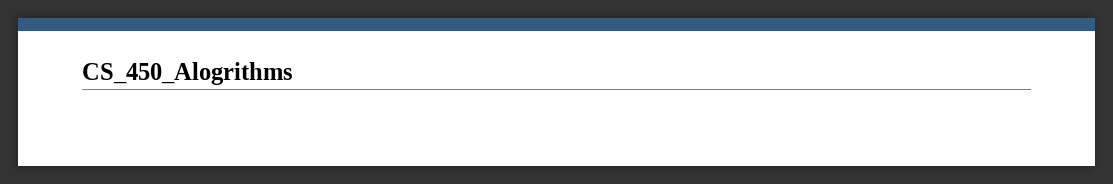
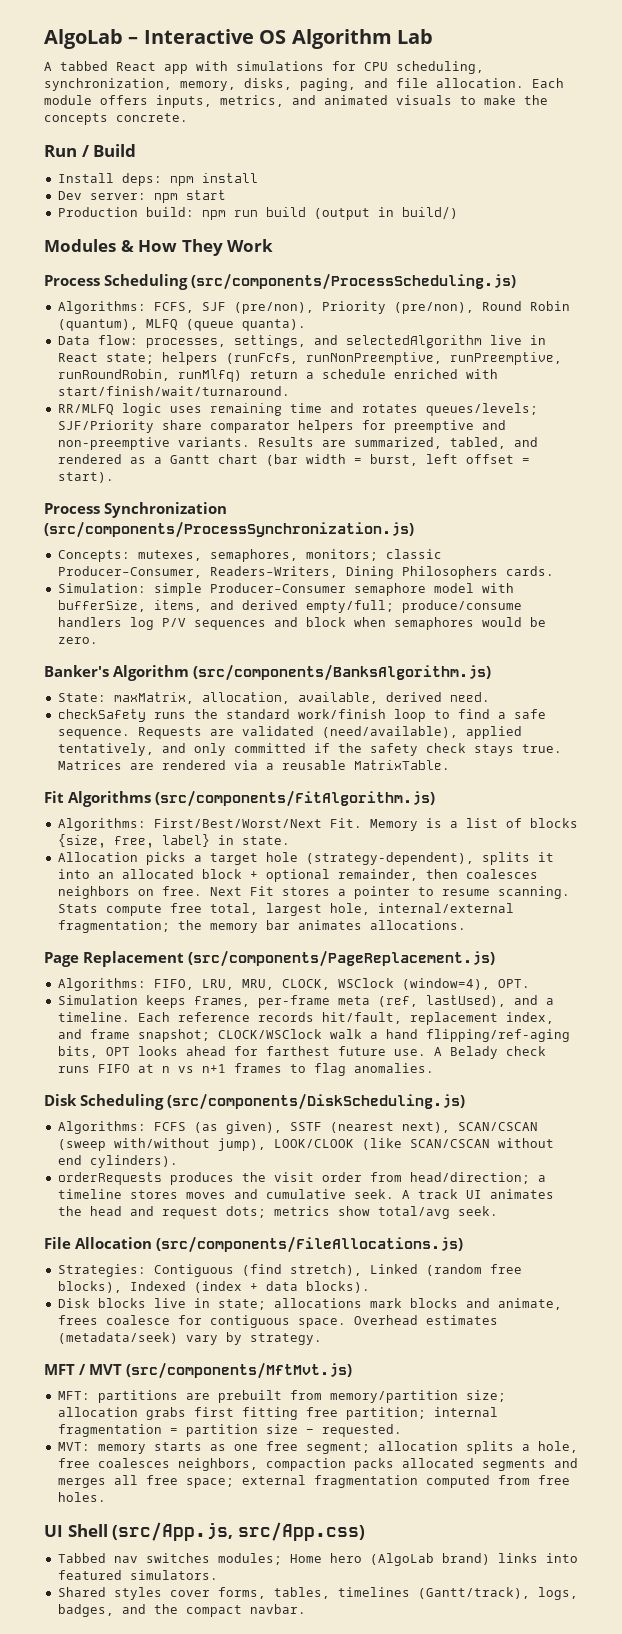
- CS_450_Alogrithms
+ AlgoLab – Interactive OS Algorithm Lab
+ A tabbed React app with simulations for CPU scheduling, synchronization, memory, disks, paging, and file allocation. Each module offers inputs, metrics, and animated visuals to make the concepts concrete.
+ Run / Build
+ Install deps: npm install
+ Dev server: npm start
+ Production build: npm run build (output in build/)
+ Modules & How They Work
+ Process Scheduling (src/components/ProcessScheduling.js)
+ Algorithms: FCFS, SJF (pre/non), Priority (pre/non), Round Robin (quantum), MLFQ (queue quanta).
+ Data flow: processes, settings, and selectedAlgorithm live in React state; helpers (runFcfs, runNonPreemptive, runPreemptive, runRoundRobin, runMlfq) return a schedule enriched with start/finish/wait/turnaround.
+ RR/MLFQ logic uses remaining time and rotates queues/levels; SJF/Priority share comparator helpers for preemptive and non-preemptive variants. Results are summarized, tabled, and rendered as a Gantt chart (bar width = burst, left offset = start).
+ Process Synchronization (src/components/ProcessSynchronization.js)
+ Concepts: mutexes, semaphores, monitors; classic Producer–Consumer, Readers–Writers, Dining Philosophers cards.
+ Simulation: simple Producer–Consumer semaphore model with bufferSize, items, and derived empty/full; produce/consume handlers log P/V sequences and block when semaphores would be zero.
+ Banker's Algorithm (src/components/BanksAlgorithm.js)
+ State: maxMatrix, allocation, available, derived need.
+ checkSafety runs the standard work/finish loop to find a safe sequence. Requests are validated (need/available), applied tentatively, and only committed if the safety check stays true. Matrices are rendered via a reusable MatrixTable.
+ Fit Algorithms (src/components/FitAlgorithm.js)
+ Algorithms: First/Best/Worst/Next Fit. Memory is a list of blocks {size, free, label} in state.
+ Allocation picks a target hole (strategy-dependent), splits it into an allocated block + optional remainder, then coalesces neighbors on free. Next Fit stores a pointer to resume scanning. Stats compute free total, largest hole, internal/external fragmentation; the memory bar animates allocations.
+ Page Replacement (src/components/PageReplacement.js)
+ Algorithms: FIFO, LRU, MRU, CLOCK, WSClock (window=4), OPT.
+ Simulation keeps frames, per-frame meta (ref, lastUsed), and a timeline. Each reference records hit/fault, replacement index, and frame snapshot; CLOCK/WSClock walk a hand flipping/ref-aging bits, OPT looks ahead for farthest future use. A Belady check runs FIFO at n vs n+1 frames to flag anomalies.
+ Disk Scheduling (src/components/DiskScheduling.js)
+ Algorithms: FCFS (as given), SSTF (nearest next), SCAN/CSCAN (sweep with/without jump), LOOK/CLOOK (like SCAN/CSCAN without end cylinders).
+ orderRequests produces the visit order from head/direction; a timeline stores moves and cumulative seek. A track UI animates the head and request dots; metrics show total/avg seek.
+ File Allocation (src/components/FileAllocations.js)
+ Strategies: Contiguous (find stretch), Linked (random free blocks), Indexed (index + data blocks).
+ Disk blocks live in state; allocations mark blocks and animate, frees coalesce for contiguous space. Overhead estimates (metadata/seek) vary by strategy.
+ MFT / MVT (src/components/MftMvt.js)
+ MFT: partitions are prebuilt from memory/partition size; allocation grabs first fitting free partition; internal fragmentation = partition size − requested.
+ MVT: memory starts as one free segment; allocation splits a hole, free coalesces neighbors, compaction packs allocated segments and merges all free space; external fragmentation computed from free holes.
+ UI Shell (src/App.js, src/App.css)
+ Tabbed nav switches modules; Home hero (AlgoLab brand) links into featured simulators.
+ Shared styles cover forms, tables, timelines (Gantt/track), logs, badges, and the compact navbar.

